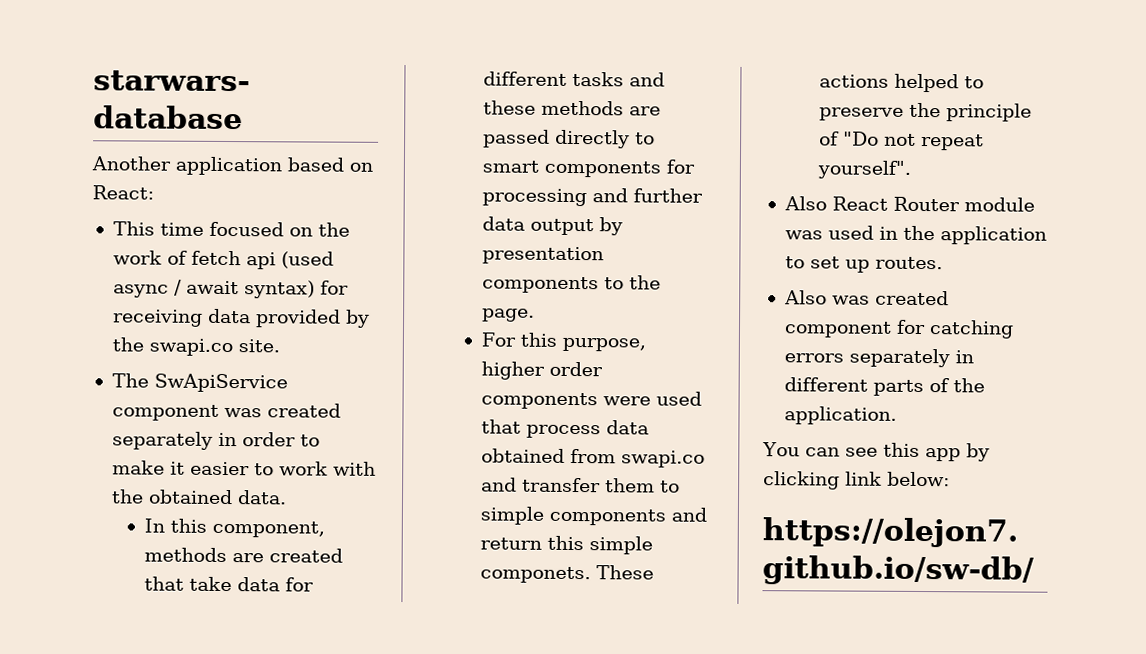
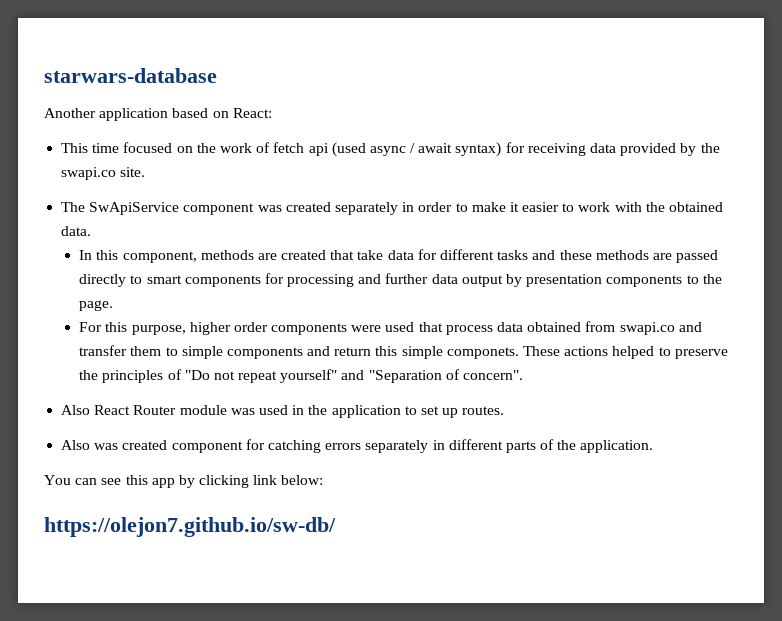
- These actions helped to preserve the principle of "Do not repeat yourself".
+ These actions helped to preserve the principles of "Do not repeat yourself" and "Separation of concern".

